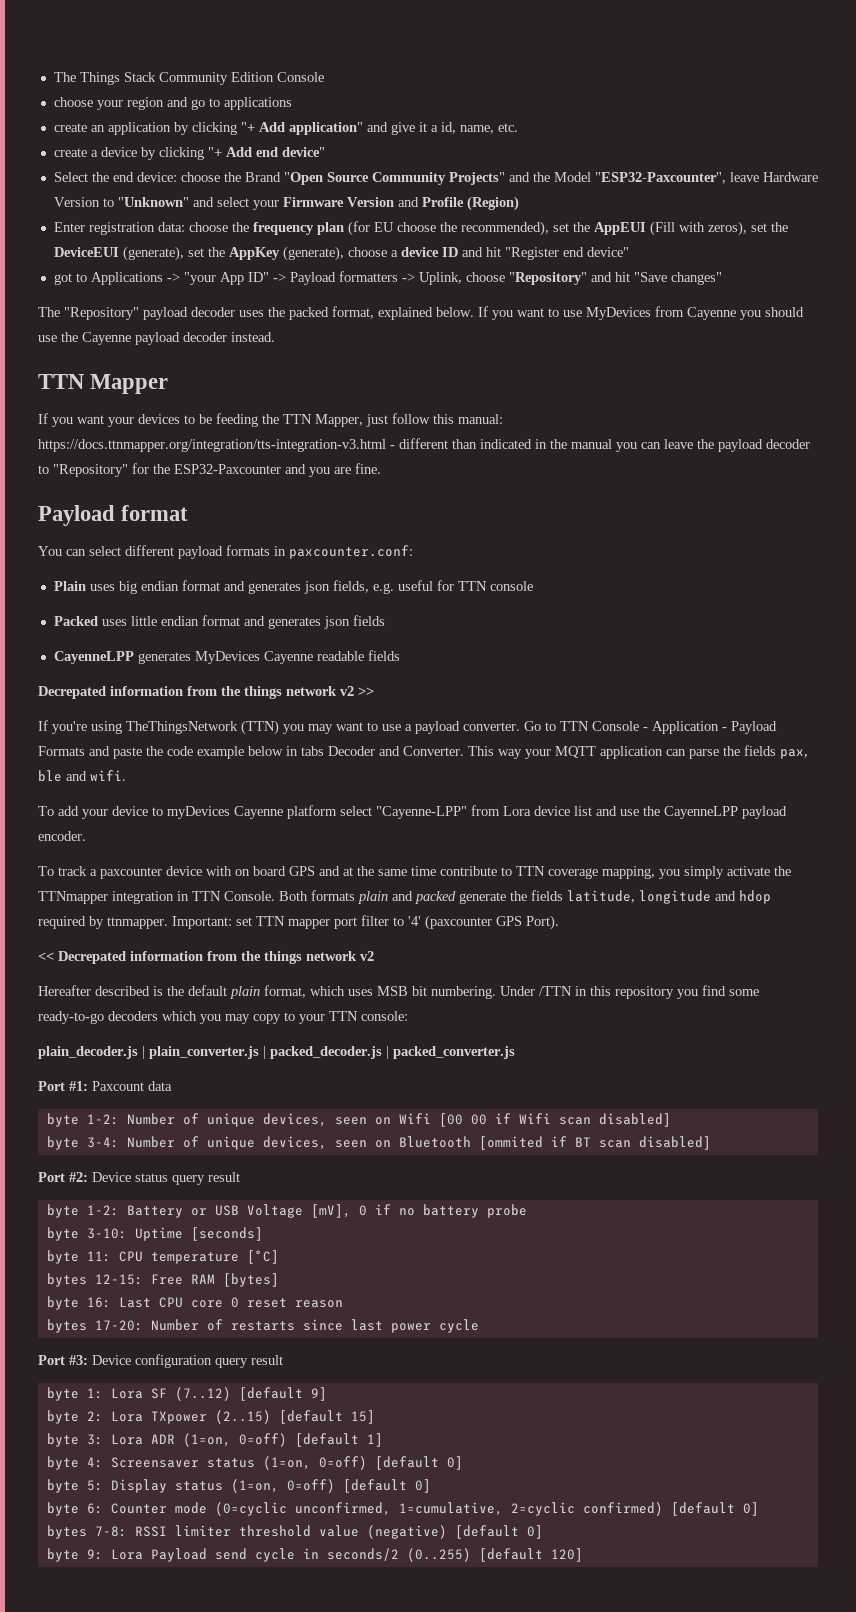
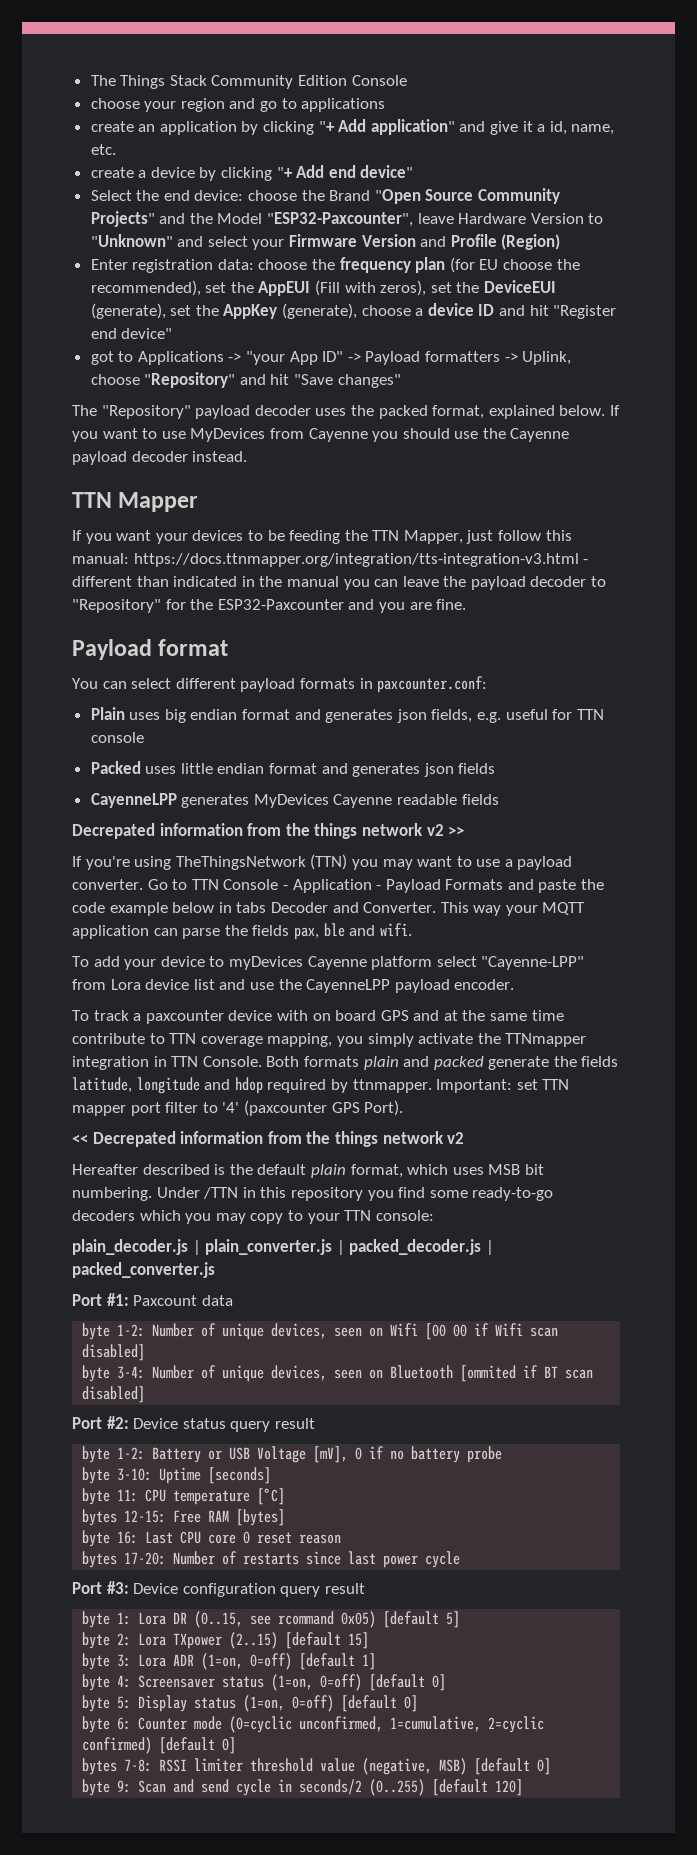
- byte 1: Lora SF (7..12) [default 9]
+ byte 1: Lora DR (0..15, see rcommand 0x05) [default 5]
- bytes 7-8: RSSI limiter threshold value (negative) [default 0]
+ bytes 7-8: RSSI limiter threshold value (negative, MSB) [default 0]
- byte 9: Lora Payload send cycle in seconds/2 (0..255) [default 120]
+ byte 9: Scan and send cycle in seconds/2 (0..255) [default 120]

